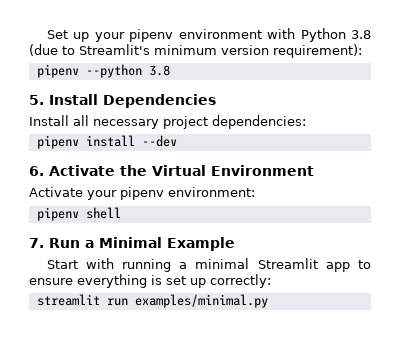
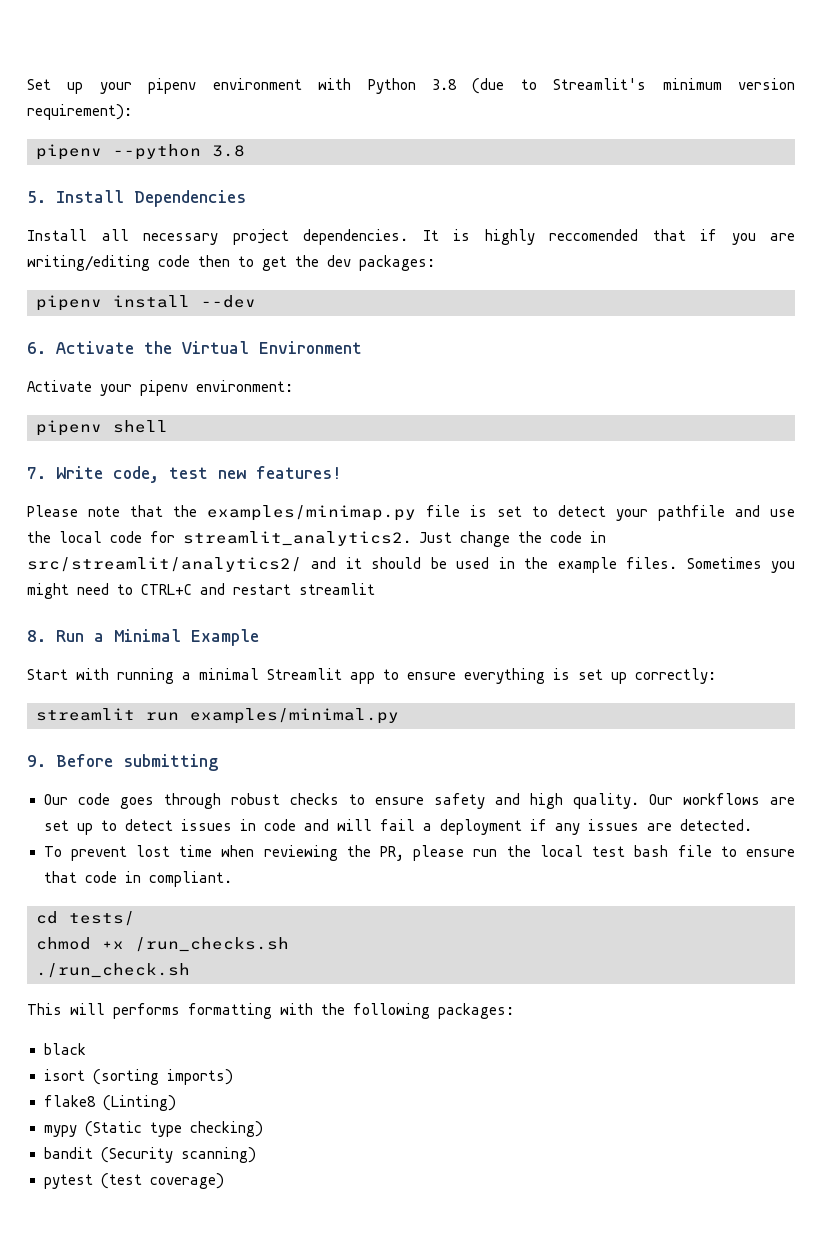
- Install all necessary project dependencies:
+ Install all necessary project dependencies. It is highly reccomended that if you are writing/editing code then to get the dev packages:
- 7. Run a Minimal Example
+ 7. Write code, test new features!
+ Please note that the examples/minimap.py file is set to detect your pathfile and use the local code for streamlit_analytics2. Just change the code in src/streamlit/analytics2/ and it should be used in the example files. Sometimes you might need to CTRL+C and restart streamlit
+ 8. Run a Minimal Example
+ 9. Before submitting
+ Our code goes through robust checks to ensure safety and high quality. Our workflows are set up to detect issues in code and will fail a deployment if any issues are detected.
+ To prevent lost time when reviewing the PR, please run the local test bash file to ensure that code in compliant.
+ cd tests/
+ chmod +x /run_checks.sh
+ ./run_check.sh
+ This will performs formatting with the following packages:
+ black
+ isort (sorting imports)
+ flake8 (Linting)
+ mypy (Static type checking)
+ bandit (Security scanning)
+ pytest (test coverage)

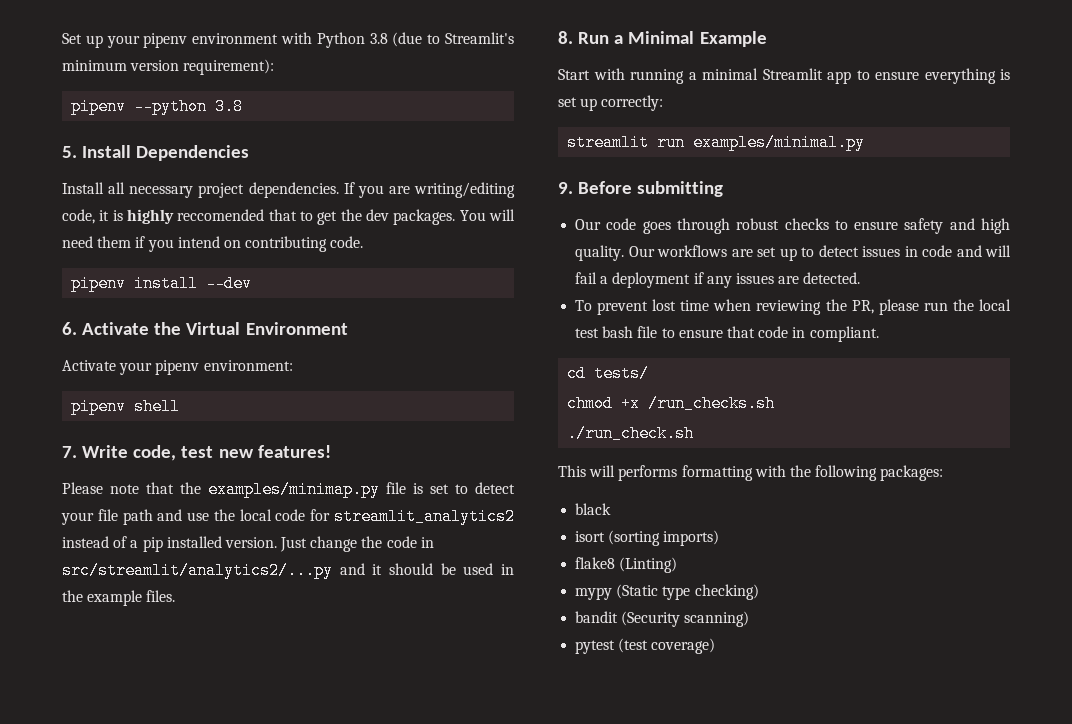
- It is highly reccomended that if you are writing/editing code then to get the dev packages:
+ If you are writing/editing code, it is highly reccomended that to get the dev packages. You will need them if you intend on contributing code.
- Please note that the examples/minimap.py file is set to detect your pathfile and use the local code for streamlit_analytics2.
+ Please note that the examples/minimap.py file is set to detect your file path and use the local code for streamlit_analytics2 instead of a pip installed version.
- Just change the code in src/streamlit/analytics2/ and it should be used in the example files. Sometimes you might need to CTRL+C and restart streamlit
+ Just change the code in src/streamlit/analytics2/...py and it should be used in the example files.

